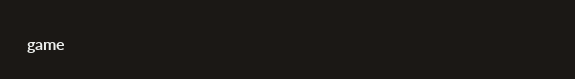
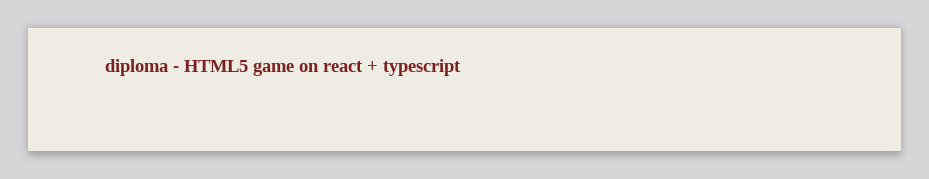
- game
+ diploma - HTML5 game on react + typescript

